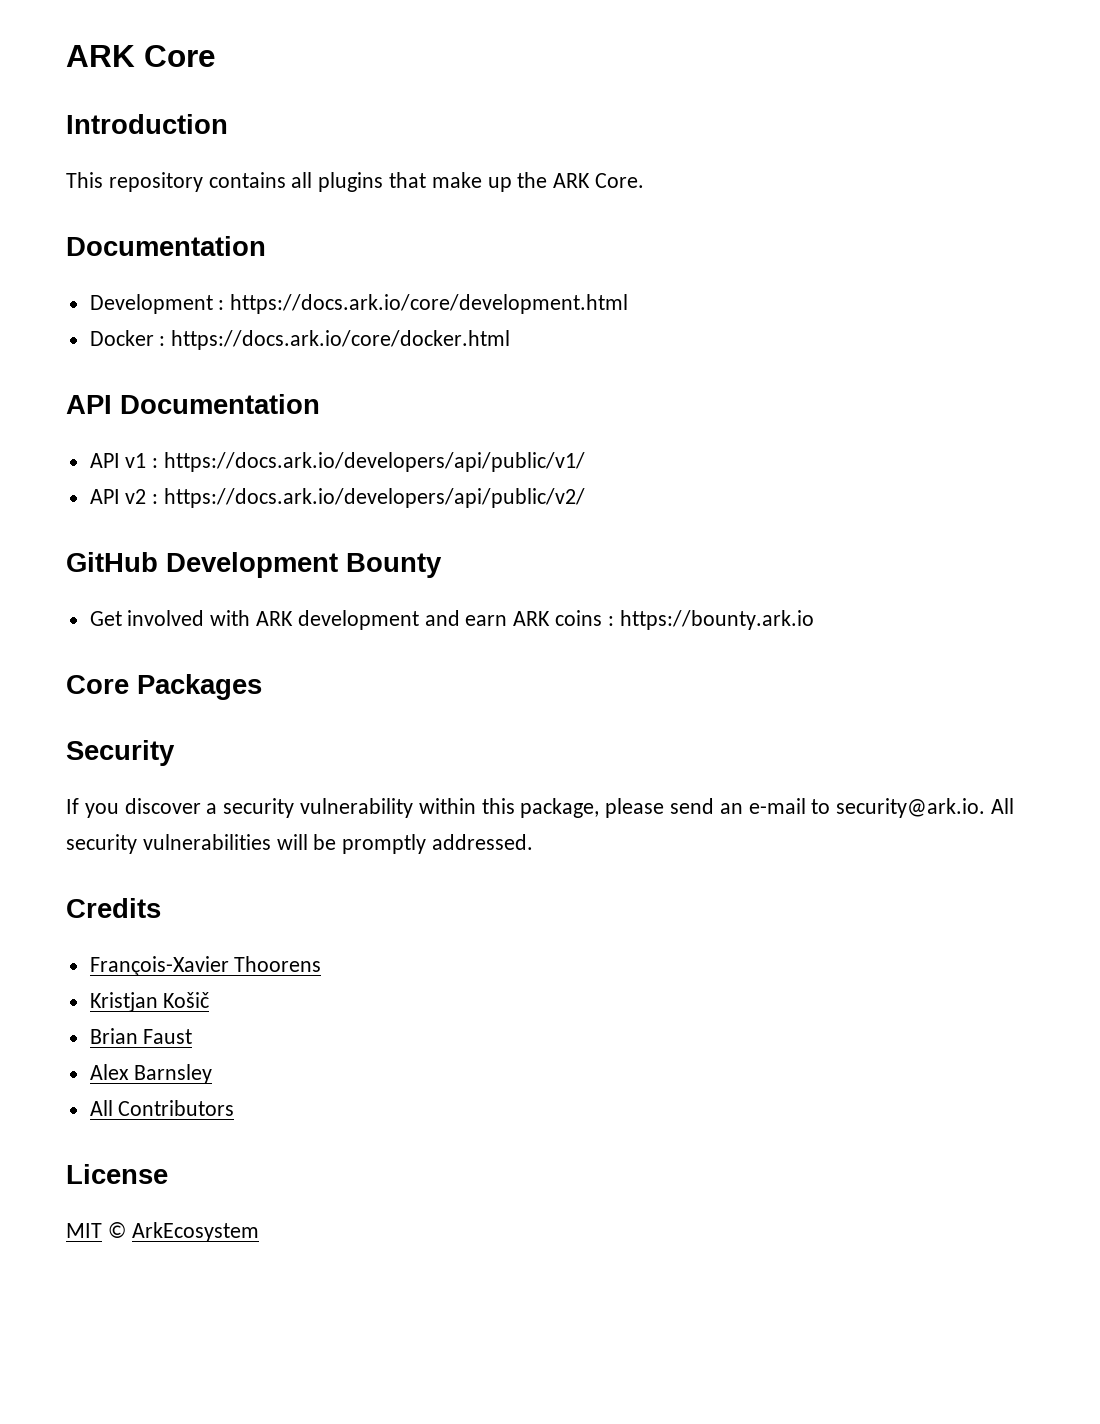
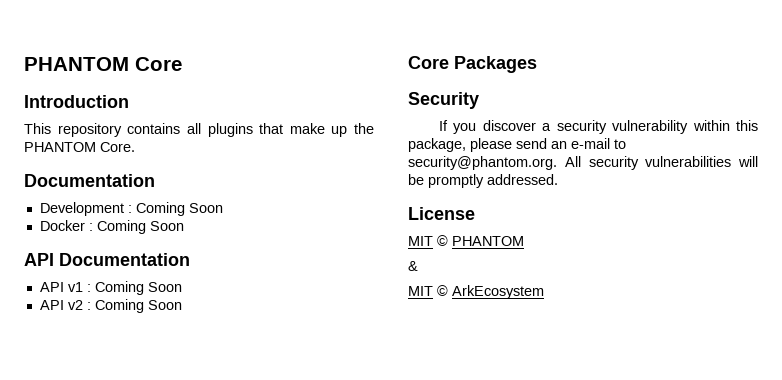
- ARK Core
+ PHANTOM Core
- This repository contains all plugins that make up the ARK Core.
+ This repository contains all plugins that make up the PHANTOM Core.
- Development : https://docs.ark.io/core/development.html
+ Development : Coming Soon
- Docker : https://docs.ark.io/core/docker.html
+ Docker : Coming Soon
- API v1 : https://docs.ark.io/developers/api/public/v1/
+ API v1 : Coming Soon
- API v2 : https://docs.ark.io/developers/api/public/v2/
- GitHub Development Bounty
- Get involved with ARK development and earn ARK coins : https://bounty.ark.io
+ API v2 : Coming Soon
- If you discover a security vulnerability within this package, please send an e-mail to security@ark.io. All security vulnerabilities will be promptly addressed.
+ If you discover a security vulnerability within this package, please send an e-mail to security@phantom.org. All security vulnerabilities will be promptly addressed.
- Credits
- François-Xavier Thoorens
- Kristjan Košič
- Brian Faust
- Alex Barnsley
- All Contributors
  License
+ MIT © PHANTOM
+ &

